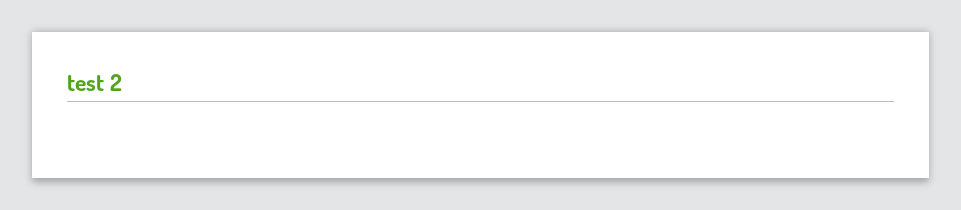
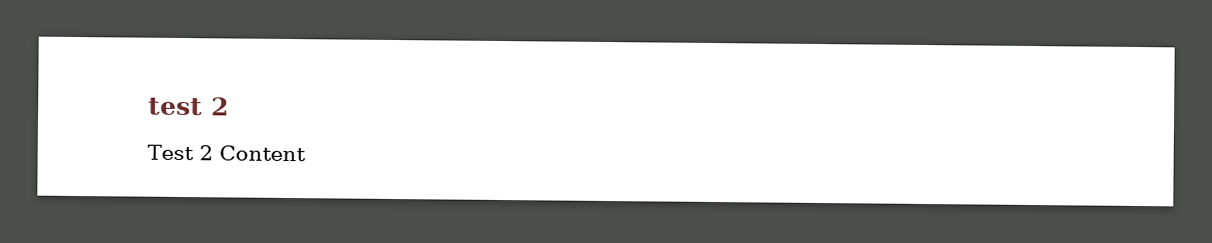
+ Test 2 Content

